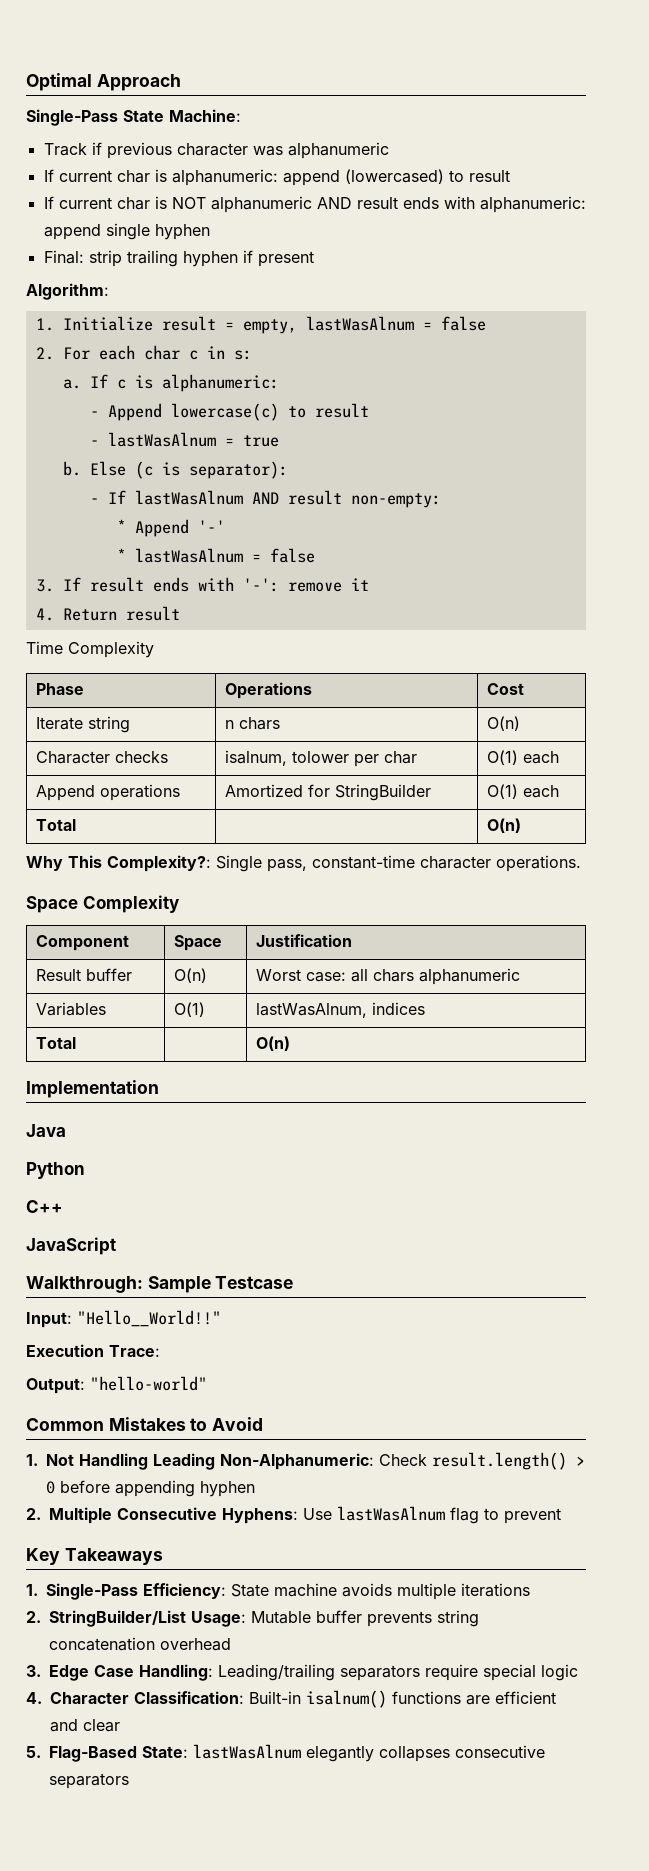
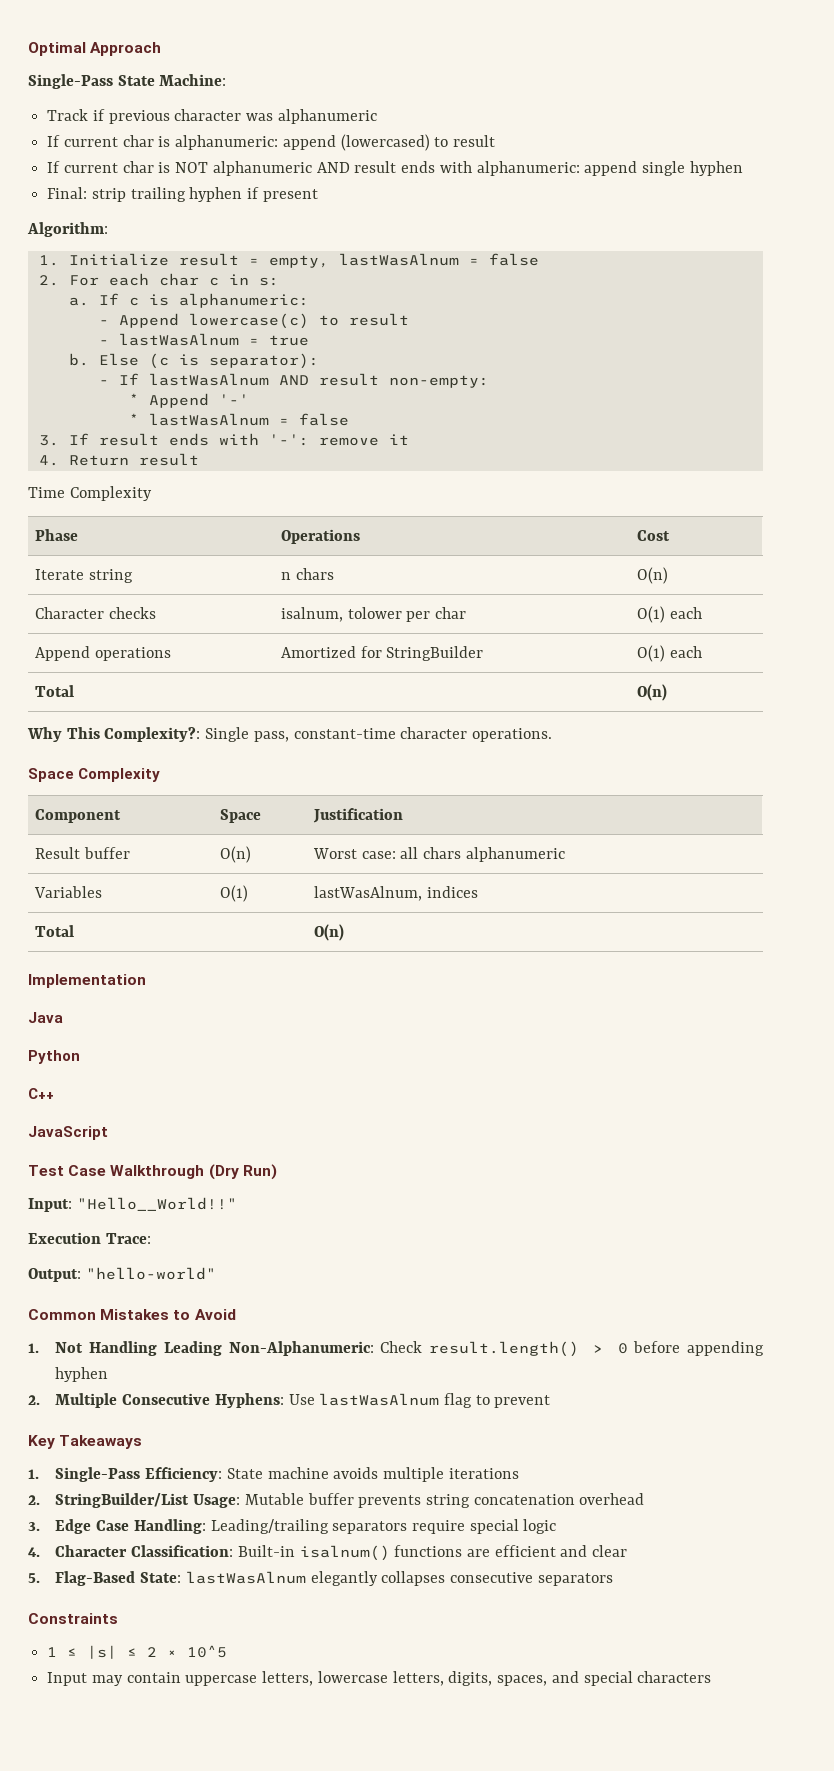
- Walkthrough: Sample Testcase
+ Test Case Walkthrough (Dry Run)
+ Constraints
+ 1 ≤ |s| ≤ 2 × 10^5
+ Input may contain uppercase letters, lowercase letters, digits, spaces, and special characters

